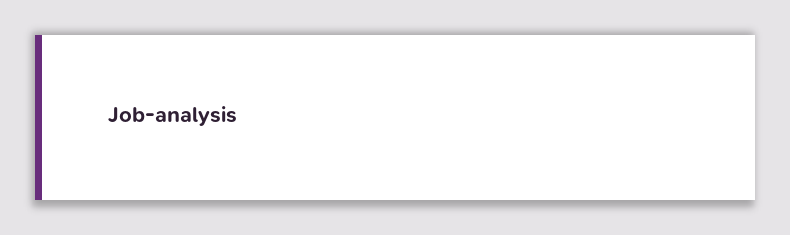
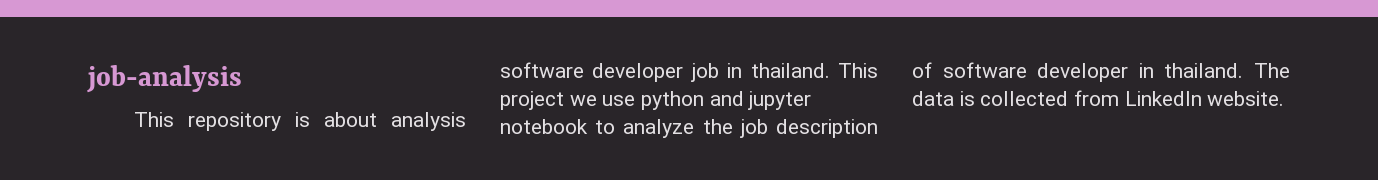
- Job-analysis
+ job-analysis
+ This repository is about analysis software developer job in thailand. This project we use python and jupyter notebook to analyze the job description of software developer in thailand. The data is collected from LinkedIn website.

